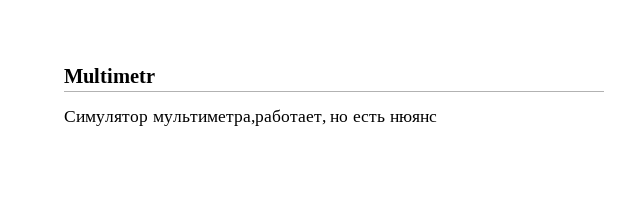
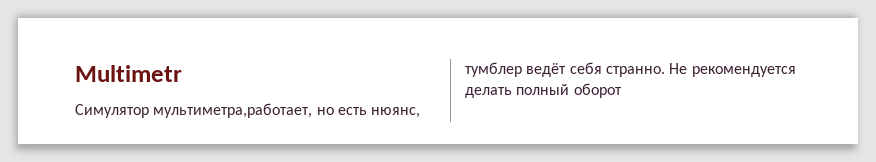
- Симулятор мультиметра,работает, но есть нюянс
+ Симулятор мультиметра,работает, но есть нюянс, тумблер ведёт себя странно. Не рекомендуется делать полный оборот

